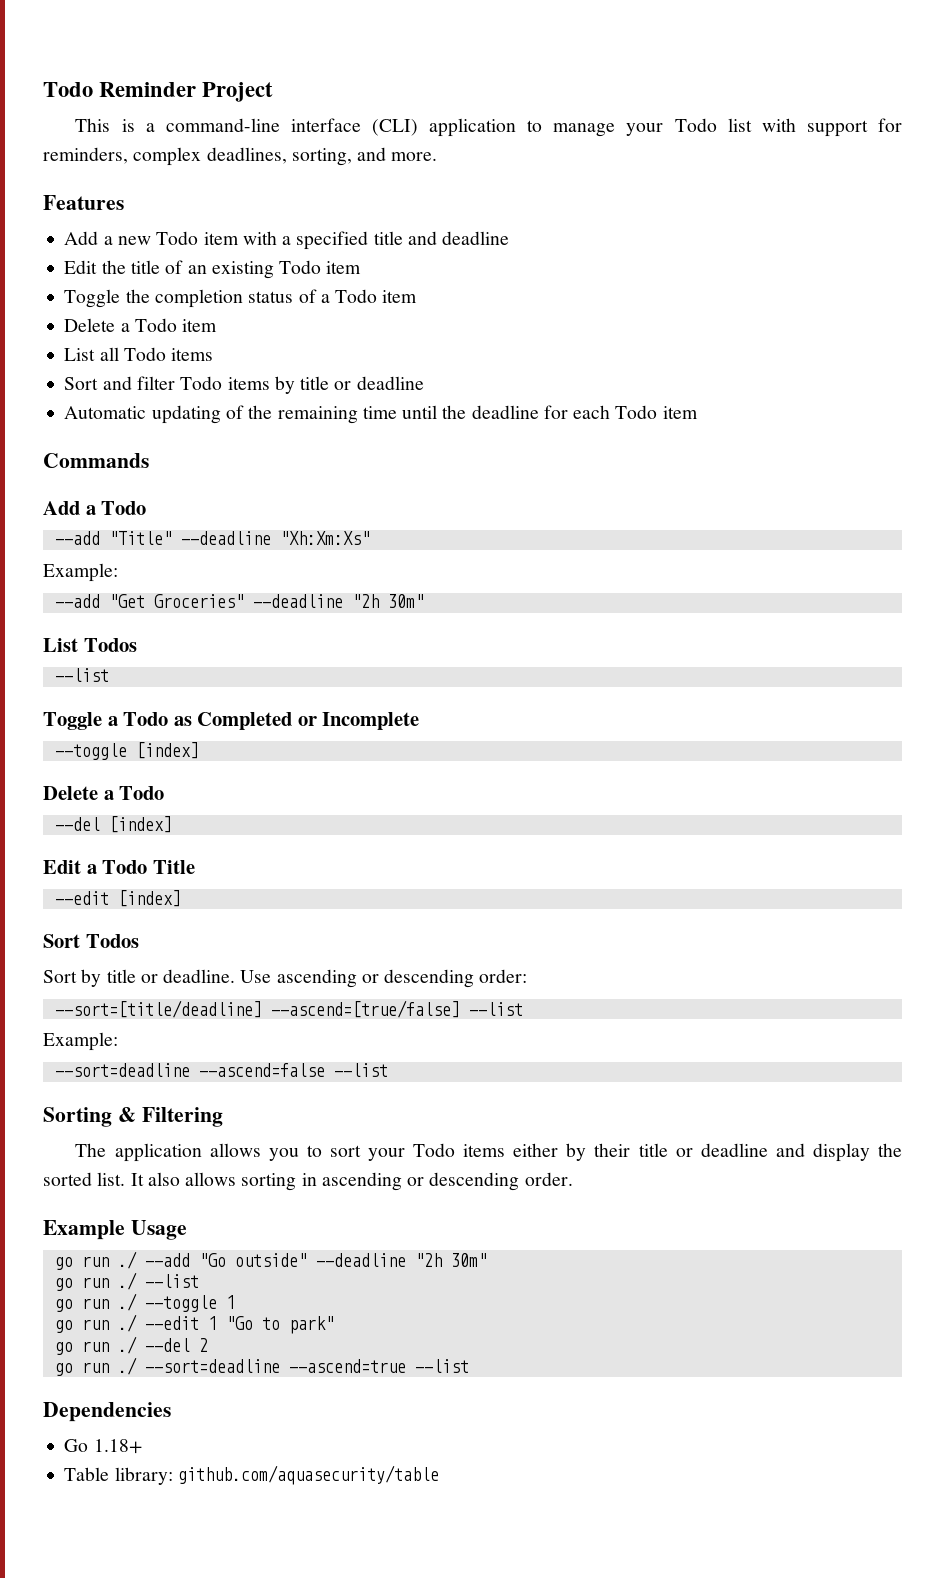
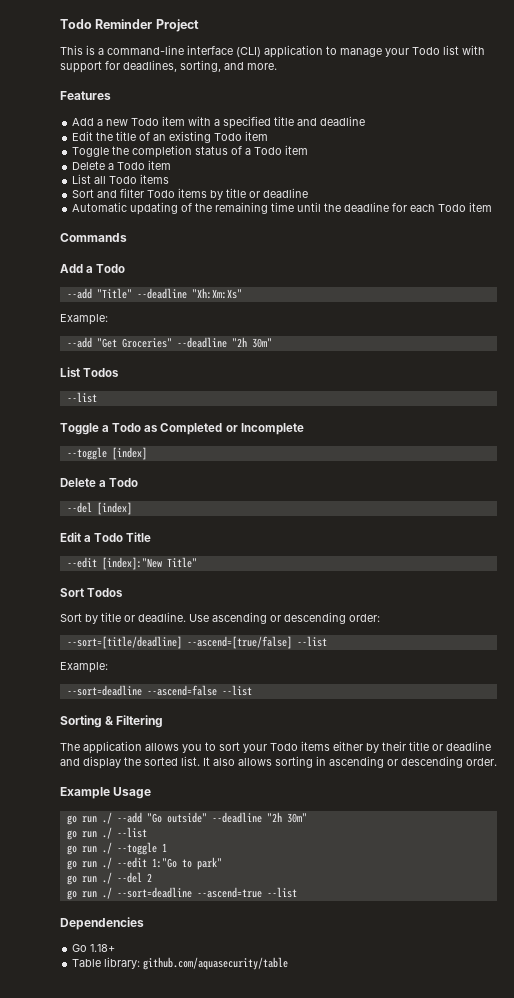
- This is a command-line interface (CLI) application to manage your Todo list with support for reminders, complex deadlines, sorting, and more.
+ This is a command-line interface (CLI) application to manage your Todo list with support for deadlines, sorting, and more.
- --edit [index]
+ --edit [index]:"New Title"
- go run ./ --edit 1 "Go to park"
+ go run ./ --edit 1:"Go to park"

